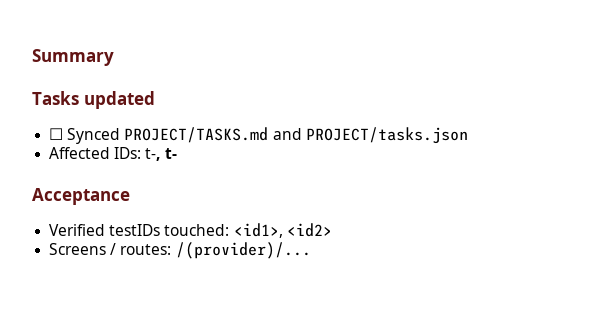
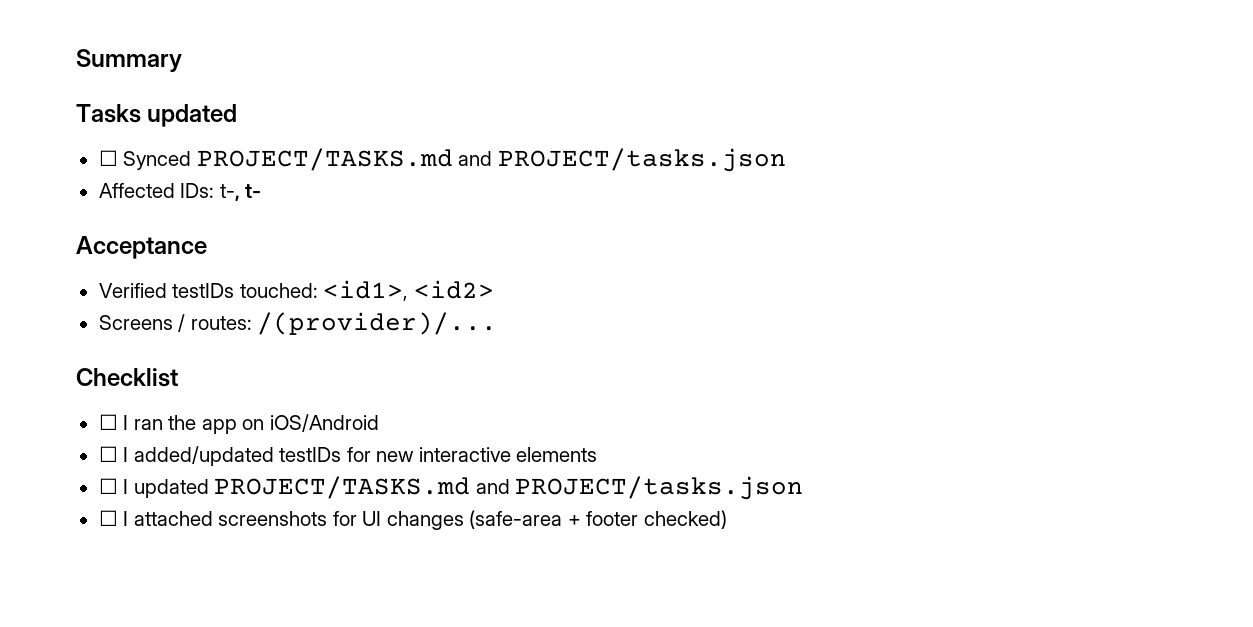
+ Checklist
+ ☐ I ran the app on iOS/Android
+ ☐ I added/updated testIDs for new interactive elements
+ ☐ I updated PROJECT/TASKS.md and PROJECT/tasks.json
+ ☐ I attached screenshots for UI changes (safe-area + footer checked)

